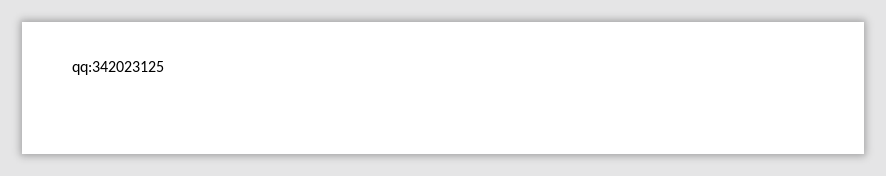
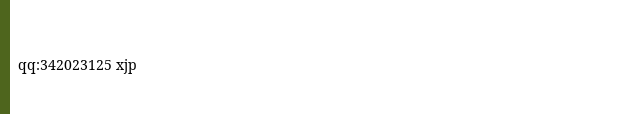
- qq:342023125
+ qq:342023125 xjp

